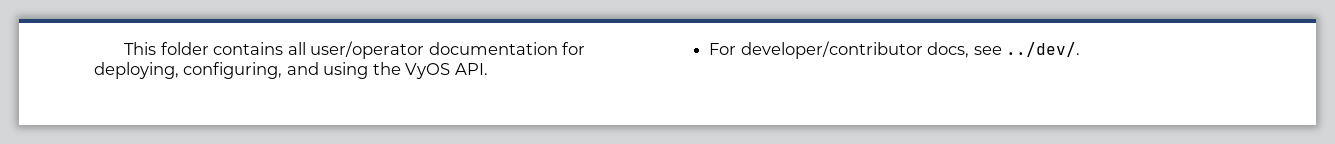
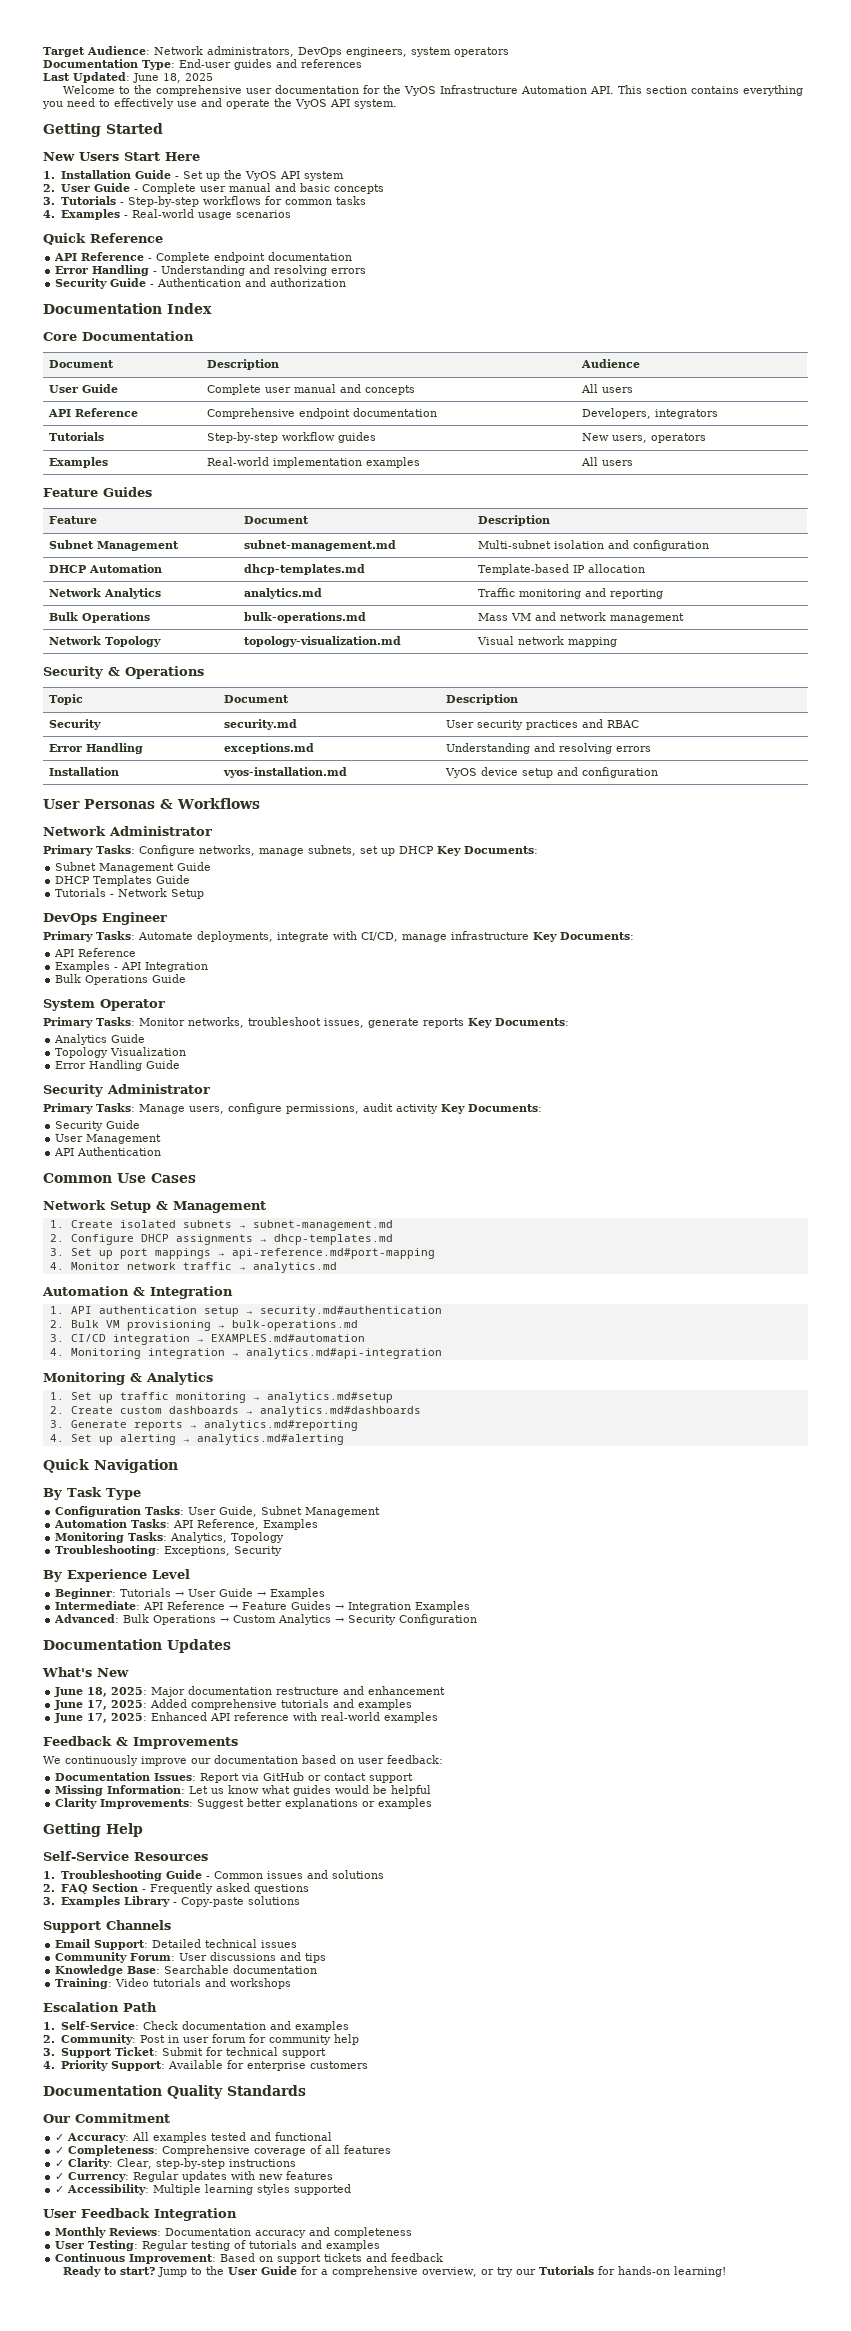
- This folder contains all user/operator documentation for deploying, configuring, and using the VyOS API.
- For developer/contributor docs, see ../dev/.
+ Target Audience: Network administrators, DevOps engineers, system operators
+ Documentation Type: End-user guides and references
+ Last Updated: June 18, 2025
+ Welcome to the comprehensive user documentation for the VyOS Infrastructure Automation API. This section contains everything you need to effectively use and operate the VyOS API system.
+ Getting Started
+ New Users Start Here
+ 1. Installation Guide - Set up the VyOS API system
+ 2. User Guide - Complete user manual and basic concepts
+ 3. Tutorials - Step-by-step workflows for common tasks
+ 4. Examples - Real-world usage scenarios
+ Quick Reference
+ API Reference - Complete endpoint documentation
+ Error Handling - Understanding and resolving errors
+ Security Guide - Authentication and authorization
+ Documentation Index
+ Core Documentation
+ Document | Description | Audience
+ User Guide | Complete user manual and concepts | All users
+ API Reference | Comprehensive endpoint documentation | Developers, integrators
+ Tutorials | Step-by-step workflow guides | New users, operators
+ Examples | Real-world implementation examples | All users
+ Feature Guides
+ Feature | Document | Description
+ Subnet Management | subnet-management.md | Multi-subnet isolation and configuration
+ DHCP Automation | dhcp-templates.md | Template-based IP allocation
+ Network Analytics | analytics.md | Traffic monitoring and reporting
+ Bulk Operations | bulk-operations.md | Mass VM and network management
+ Network Topology | topology-visualization.md | Visual network mapping
+ Security & Operations
+ Topic | Document | Description
+ Security | security.md | User security practices and RBAC
+ Error Handling | exceptions.md | Understanding and resolving errors
+ Installation | vyos-installation.md | VyOS device setup and configuration
+ User Personas & Workflows
+ Network Administrator
+ Primary Tasks: Configure networks, manage subnets, set up DHCP Key Documents:
+ Subnet Management Guide
+ DHCP Templates Guide
+ Tutorials - Network Setup
+ DevOps Engineer
+ Primary Tasks: Automate deployments, integrate with CI/CD, manage infrastructure Key Documents:
+ API Reference
+ Examples - API Integration
+ Bulk Operations Guide
+ System Operator
+ Primary Tasks: Monitor networks, troubleshoot issues, generate reports Key Documents:
+ Analytics Guide
+ Topology Visualization
+ Error Handling Guide
+ Security Administrator
+ Primary Tasks: Manage users, configure permissions, audit activity Key Documents:
+ Security Guide
+ User Management
+ API Authentication
+ Common Use Cases
+ Network Setup & Management
+ 1. Create isolated subnets → subnet-management.md
+ 2. Configure DHCP assignments → dhcp-templates.md
+ 3. Set up port mappings → api-reference.md#port-mapping
+ 4. Monitor network traffic → analytics.md
+ Automation & Integration
+ 1. API authentication setup → security.md#authentication
+ 2. Bulk VM provisioning → bulk-operations.md
+ 3. CI/CD integration → EXAMPLES.md#automation
+ 4. Monitoring integration → analytics.md#api-integration
+ Monitoring & Analytics
+ 1. Set up traffic monitoring → analytics.md#setup
+ 2. Create custom dashboards → analytics.md#dashboards
+ 3. Generate reports → analytics.md#reporting
+ 4. Set up alerting → analytics.md#alerting
+ Quick Navigation
+ By Task Type
+ Configuration Tasks: User Guide, Subnet Management
+ Automation Tasks: API Reference, Examples
+ Monitoring Tasks: Analytics, Topology
+ Troubleshooting: Exceptions, Security
+ By Experience Level
+ Beginner: Tutorials → User Guide → Examples
+ Intermediate: API Reference → Feature Guides → Integration Examples
+ Advanced: Bulk Operations → Custom Analytics → Security Configuration
+ Documentation Updates
+ What's New
+ June 18, 2025: Major documentation restructure and enhancement
+ June 17, 2025: Added comprehensive tutorials and examples
+ June 17, 2025: Enhanced API reference with real-world examples
+ Feedback & Improvements
+ We continuously improve our documentation based on user feedback:
+ Documentation Issues: Report via GitHub or contact support
+ Missing Information: Let us know what guides would be helpful
+ Clarity Improvements: Suggest better explanations or examples
+ Getting Help
+ Self-Service Resources
+ 1. Troubleshooting Guide - Common issues and solutions
+ 2. FAQ Section - Frequently asked questions
+ 3. Examples Library - Copy-paste solutions
+ Support Channels
+ Email Support: Detailed technical issues
+ Community Forum: User discussions and tips
+ Knowledge Base: Searchable documentation
+ Training: Video tutorials and workshops
+ Escalation Path
+ 1. Self-Service: Check documentation and examples
+ 2. Community: Post in user forum for community help
+ 3. Support Ticket: Submit for technical support
+ 4. Priority Support: Available for enterprise customers
+ Documentation Quality Standards
+ Our Commitment
+ ✓ Accuracy: All examples tested and functional
+ ✓ Completeness: Comprehensive coverage of all features
+ ✓ Clarity: Clear, step-by-step instructions
+ ✓ Currency: Regular updates with new features
+ ✓ Accessibility: Multiple learning styles supported
+ User Feedback Integration
+ Monthly Reviews: Documentation accuracy and completeness
+ User Testing: Regular testing of tutorials and examples
+ Continuous Improvement: Based on support tickets and feedback
+ Ready to start? Jump to the User Guide for a comprehensive overview, or try our Tutorials for hands-on learning!

